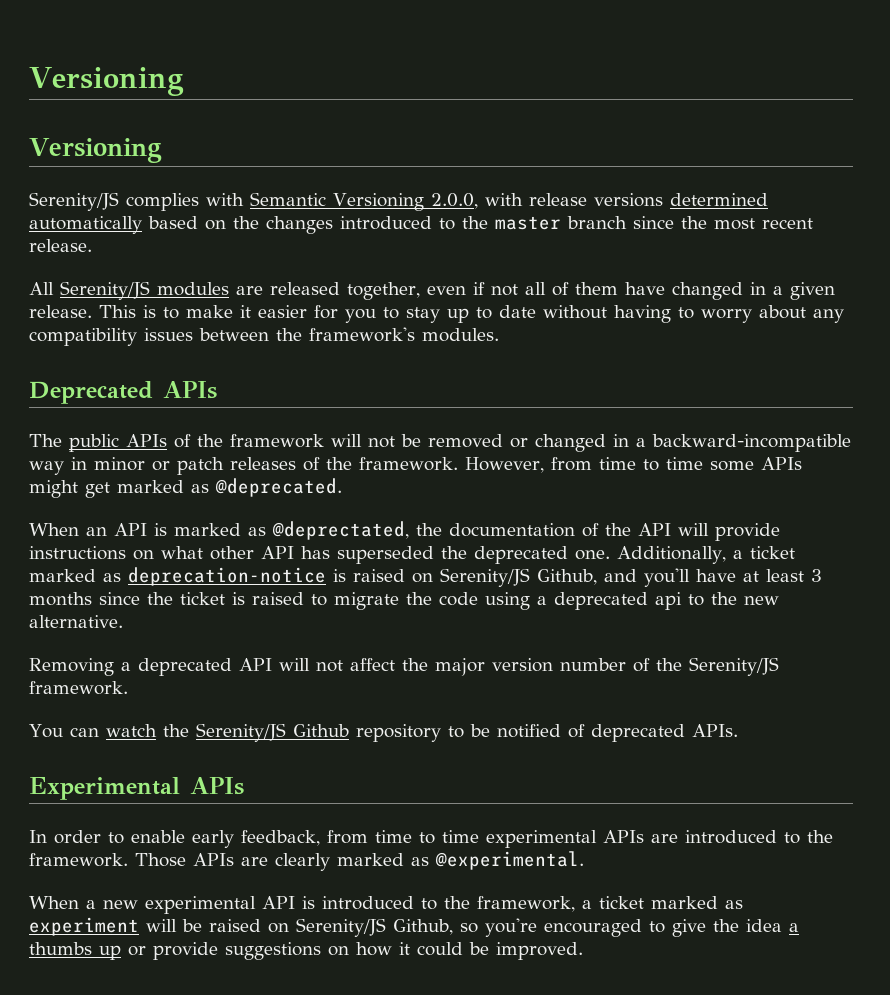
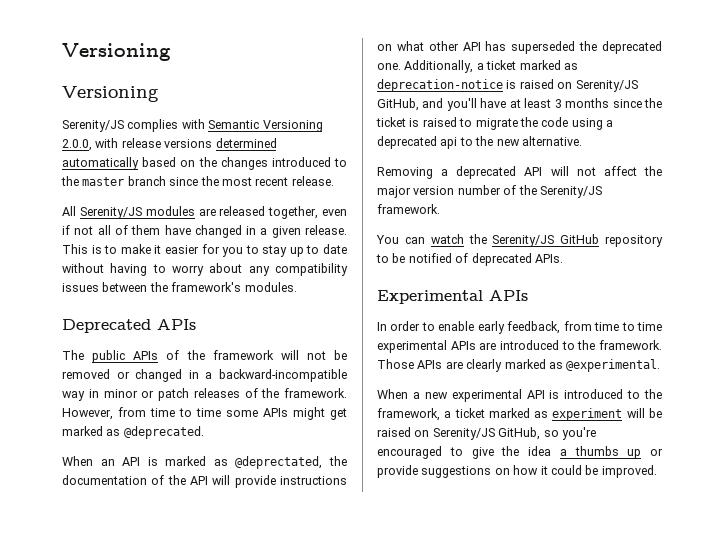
- Additionally, a ticket marked as deprecation-notice is raised on Serenity/JS Github, and you'll have at least 3 months since the ticket is raised to migrate the code using a deprecated api to the new alternative.
+ Additionally, a ticket marked as deprecation-notice is raised on Serenity/JS GitHub, and you'll have at least 3 months since the ticket is raised to migrate the code using a deprecated api to the new alternative.
- You can watch the Serenity/JS Github repository to be notified of deprecated APIs.
+ You can watch the Serenity/JS GitHub repository to be notified of deprecated APIs.
- When a new experimental API is introduced to the framework, a ticket marked as experiment will be raised on Serenity/JS Github, so you're encouraged to give the idea a thumbs up or provide suggestions on how it could be improved.
+ When a new experimental API is introduced to the framework, a ticket marked as experiment will be raised on Serenity/JS GitHub, so you're encouraged to give the idea a thumbs up or provide suggestions on how it could be improved.

